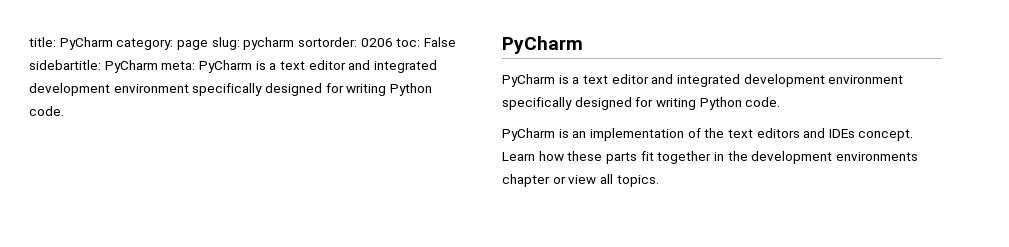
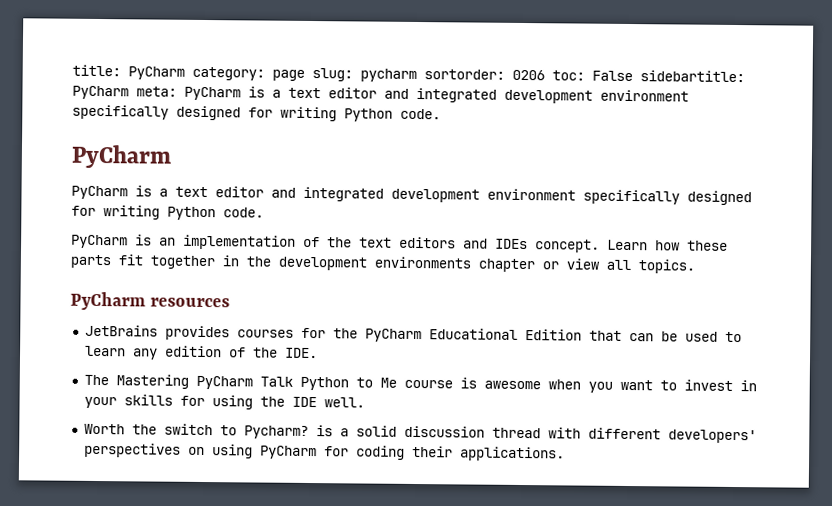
+ PyCharm resources
+ JetBrains provides courses for the PyCharm Educational Edition that can be used to learn any edition of the IDE.
+ The Mastering PyCharm Talk Python to Me course is awesome when you want to invest in your skills for using the IDE well.
+ Worth the switch to Pycharm? is a solid discussion thread with different developers' perspectives on using PyCharm for coding their applications.

